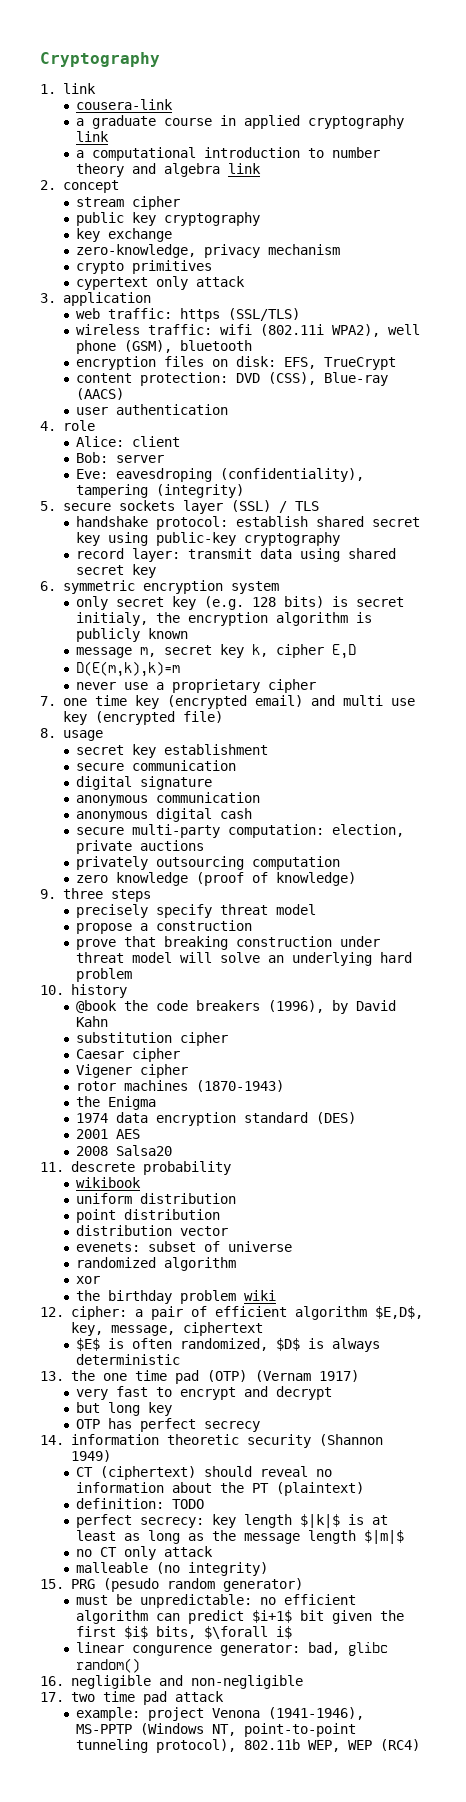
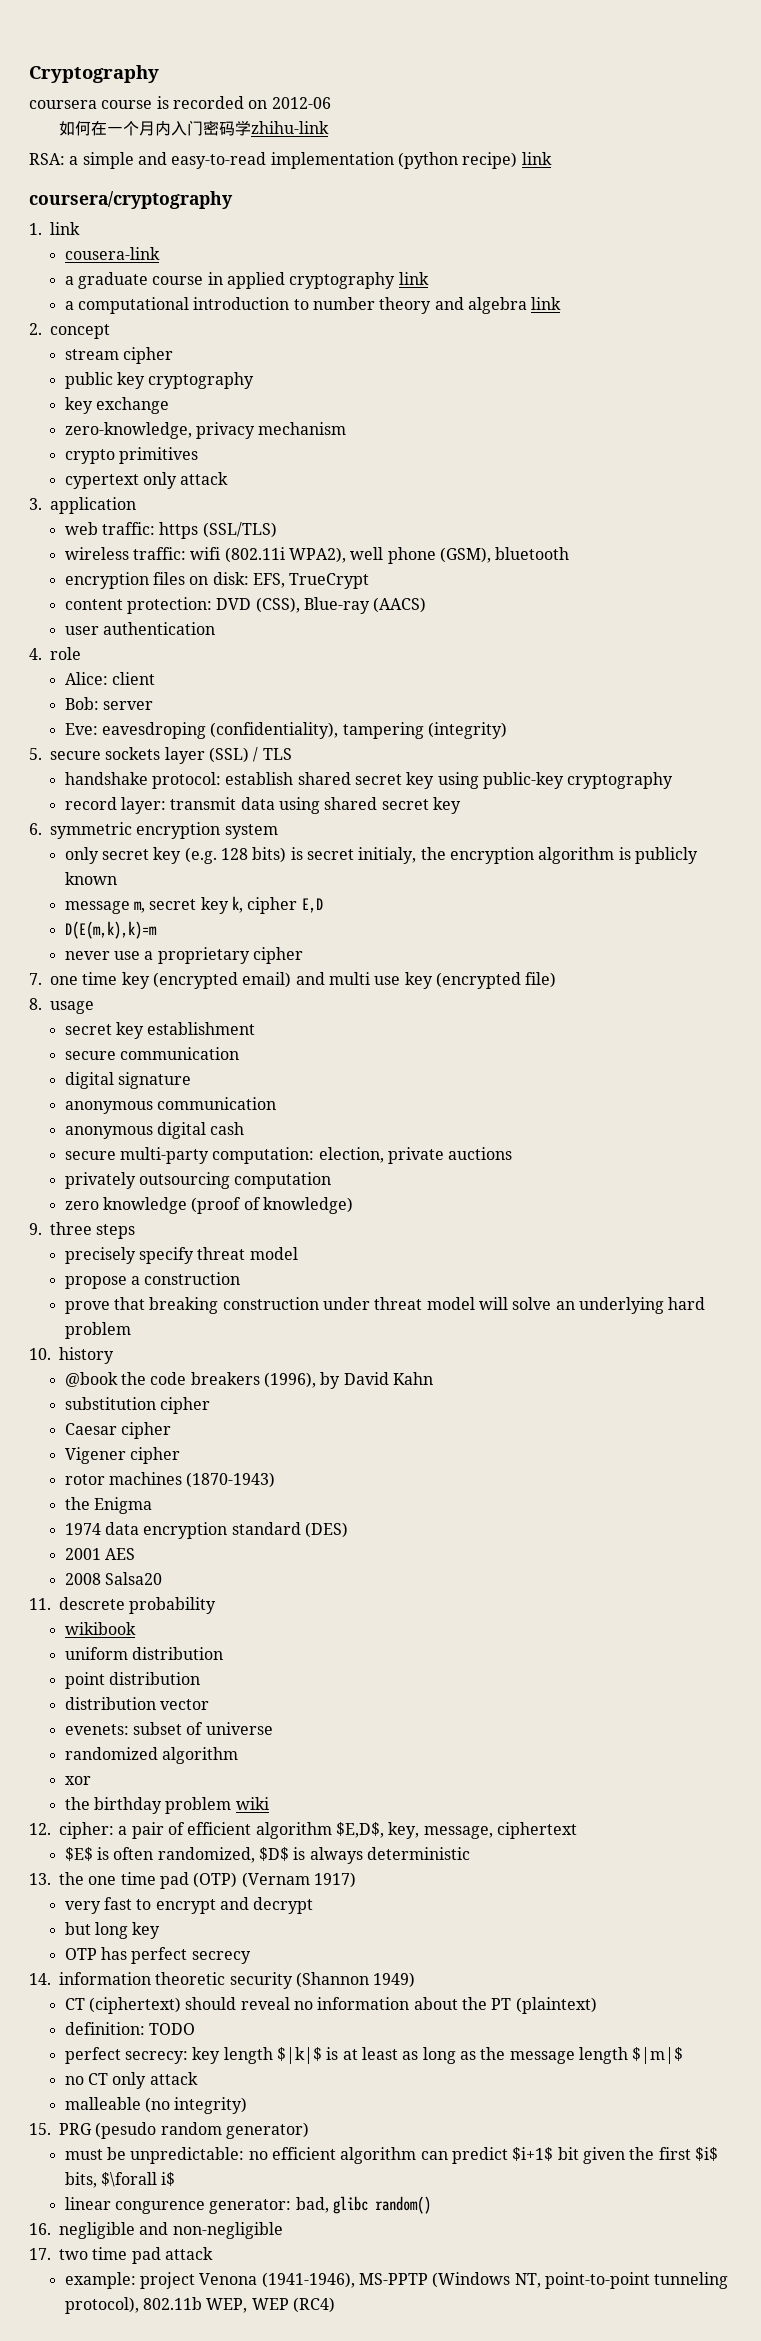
+ coursera course is recorded on 2012-06
+ 如何在一个月内入门密码学zhihu-link
+ RSA: a simple and easy-to-read implementation (python recipe) link
+ coursera/cryptography

